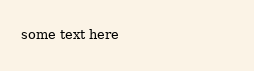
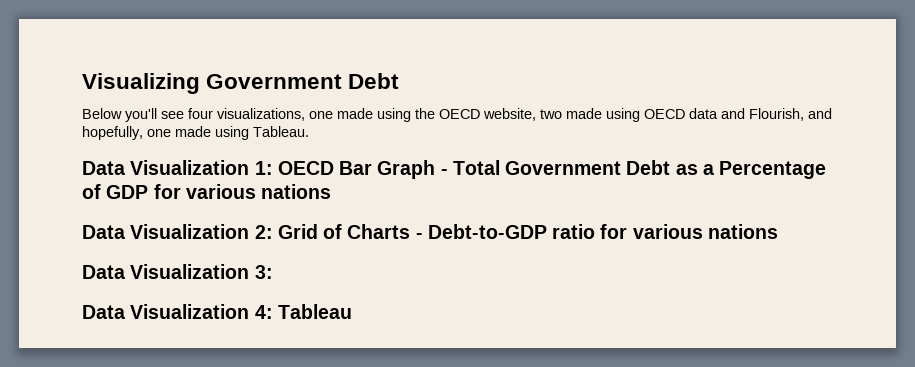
- some text here
+ Visualizing Government Debt
+ Below you'll see four visualizations, one made using the OECD website, two made using OECD data and Flourish, and hopefully, one made using Tableau.
+ Data Visualization 1: OECD Bar Graph - Total Government Debt as a Percentage of GDP for various nations
+ Data Visualization 2: Grid of Charts - Debt-to-GDP ratio for various nations
+ Data Visualization 3:
+ Data Visualization 4: Tableau

